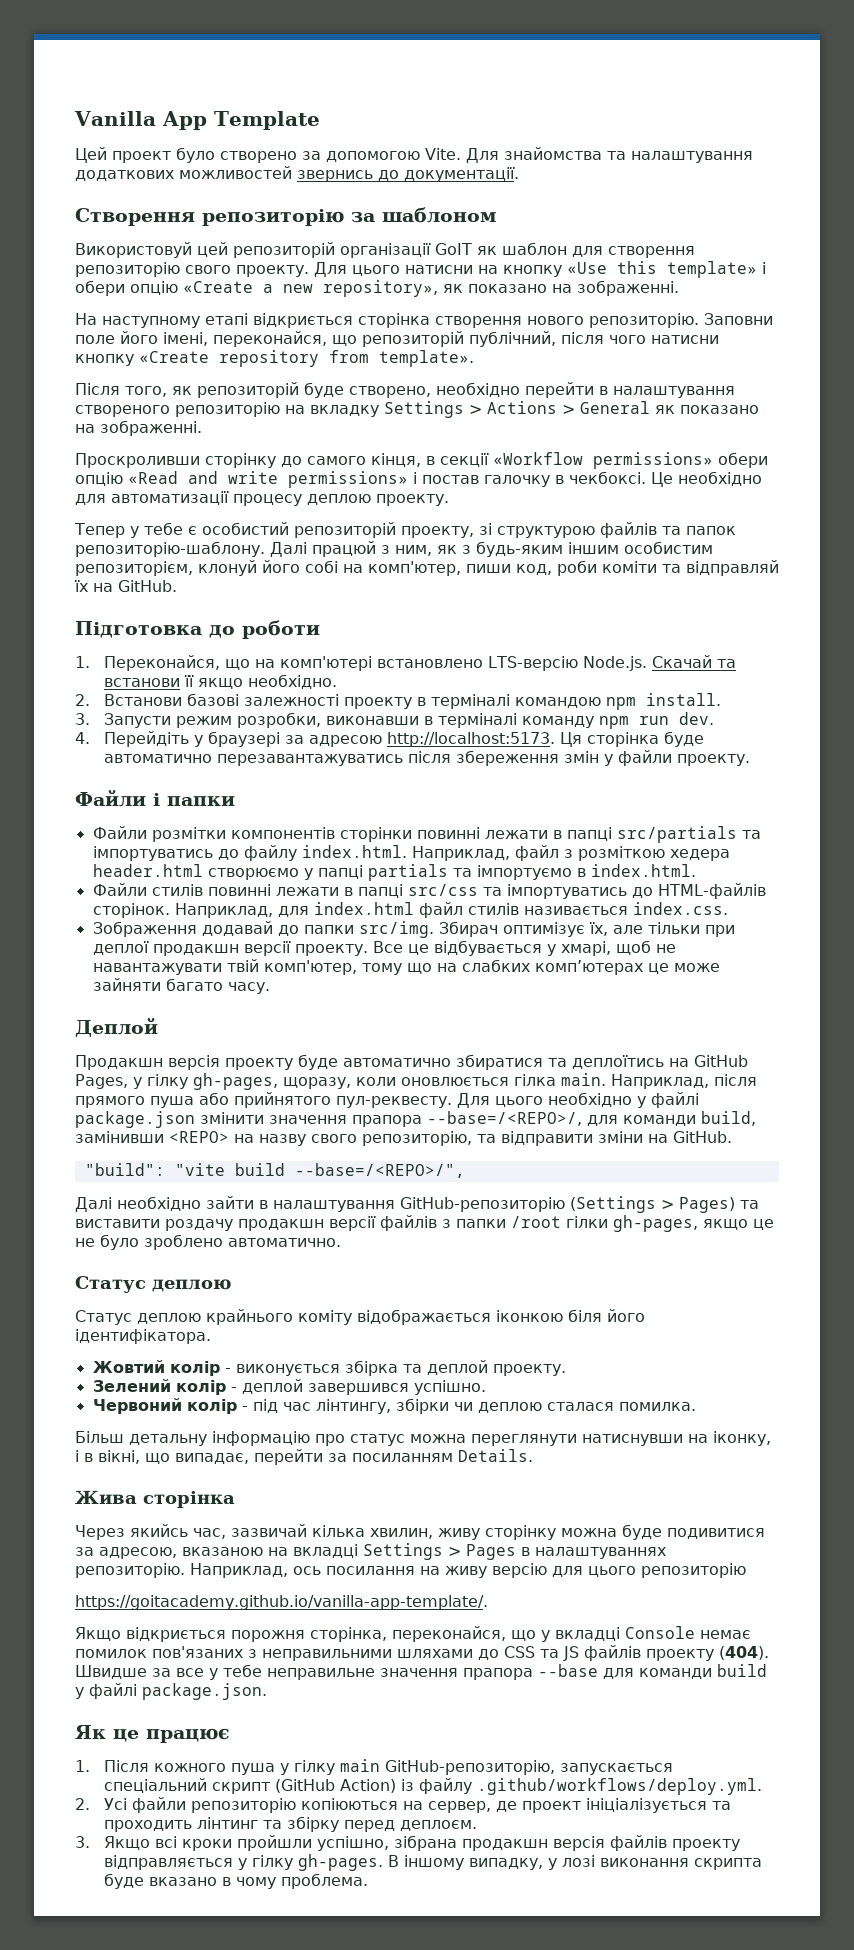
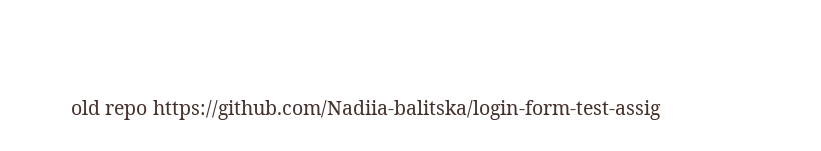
- Vanilla App Template
- Цей проект було створено за допомогою Vite. Для знайомства та налаштування додаткових можливостей звернись до документації.
- Створення репозиторію за шаблоном
- Використовуй цей репозиторій організації GoIT як шаблон для створення репозиторію свого проекту. Для цього натисни на кнопку «Use this template» і обери опцію «Create a new repository», як показано на зображенні.
- На наступному етапі відкриється сторінка створення нового репозиторію. Заповни поле його імені, переконайся, що репозиторій публічний, після чого натисни кнопку «Create repository from template».
- Після того, як репозиторій буде створено, необхідно перейти в налаштування створеного репозиторію на вкладку Settings > Actions > General як показано на зображенні.
- Проскроливши сторінку до самого кінця, в секції «Workflow permissions» обери опцію «Read and write permissions» і постав галочку в чекбоксі. Це необхідно для автоматизації процесу деплою проекту.
- Тепер у тебе є особистий репозиторій проекту, зі структурою файлів та папок репозиторію-шаблону. Далі працюй з ним, як з будь-яким іншим особистим репозиторієм, клонуй його собі на комп'ютер, пиши код, роби коміти та відправляй їх на GitHub.
- Підготовка до роботи
- 1. Переконайся, що на комп'ютері встановлено LTS-версію Node.js. Скачай та встанови її якщо необхідно.
- 2. Встанови базові залежності проекту в терміналі командою npm install.
- 3. Запусти режим розробки, виконавши в терміналі команду npm run dev.
- 4. Перейдіть у браузері за адресою http://localhost:5173. Ця сторінка буде автоматично перезавантажуватись після збереження змін у файли проекту.
- Файли і папки
- Файли розмітки компонентів сторінки повинні лежати в папці src/partials та імпортуватись до файлу index.html. Наприклад, файл з розміткою хедера header.html створюємо у папці partials та імпортуємо в index.html.
- Файли стилів повинні лежати в папці src/css та імпортуватись до HTML-файлів сторінок. Наприклад, для index.html файл стилів називається index.css.
- Зображення додавай до папки src/img. Збирач оптимізує їх, але тільки при деплої продакшн версії проекту. Все це відбувається у хмарі, щоб не навантажувати твій комп'ютер, тому що на слабких компʼютерах це може зайняти багато часу.
- Деплой
- Продакшн версія проекту буде автоматично збиратися та деплоїтись на GitHub Pages, у гілку gh-pages, щоразу, коли оновлюється гілка main. Наприклад, після прямого пуша або прийнятого пул-реквесту. Для цього необхідно у файлі package.json змінити значення прапора --base=/<REPO>/, для команди build, замінивши <REPO> на назву свого репозиторію, та відправити зміни на GitHub.
- "build": "vite build --base=/<REPO>/",
- Далі необхідно зайти в налаштування GitHub-репозиторію (Settings > Pages) та виставити роздачу продакшн версії файлів з папки /root гілки gh-pages, якщо це не було зроблено автоматично.
- Статус деплою
- Статус деплою крайнього коміту відображається іконкою біля його ідентифікатора.
- Жовтий колір - виконується збірка та деплой проекту.
- Зелений колір - деплой завершився успішно.
- Червоний колір - під час лінтингу, збірки чи деплою сталася помилка.
- Більш детальну інформацію про статус можна переглянути натиснувши на іконку, і в вікні, що випадає, перейти за посиланням Details.
- Жива сторінка
- Через якийсь час, зазвичай кілька хвилин, живу сторінку можна буде подивитися за адресою, вказаною на вкладці Settings > Pages в налаштуваннях репозиторію. Наприклад, ось посилання на живу версію для цього репозиторію
- https://goitacademy.github.io/vanilla-app-template/.
- Якщо відкриється порожня сторінка, переконайся, що у вкладці Console немає помилок пов'язаних з неправильними шляхами до CSS та JS файлів проекту (404). Швидше за все у тебе неправильне значення прапора --base для команди build у файлі package.json.
- Як це працює
- 1. Після кожного пуша у гілку main GitHub-репозиторію, запускається спеціальний скрипт (GitHub Action) із файлу .github/workflows/deploy.yml.
- 2. Усі файли репозиторію копіюються на сервер, де проект ініціалізується та проходить лінтинг та збірку перед деплоєм.
- 3. Якщо всі кроки пройшли успішно, зібрана продакшн версія файлів проекту відправляється у гілку gh-pages. В іншому випадку, у лозі виконання скрипта буде вказано в чому проблема.
+ old repo https://github.com/Nadiia-balitska/login-form-test-assig

